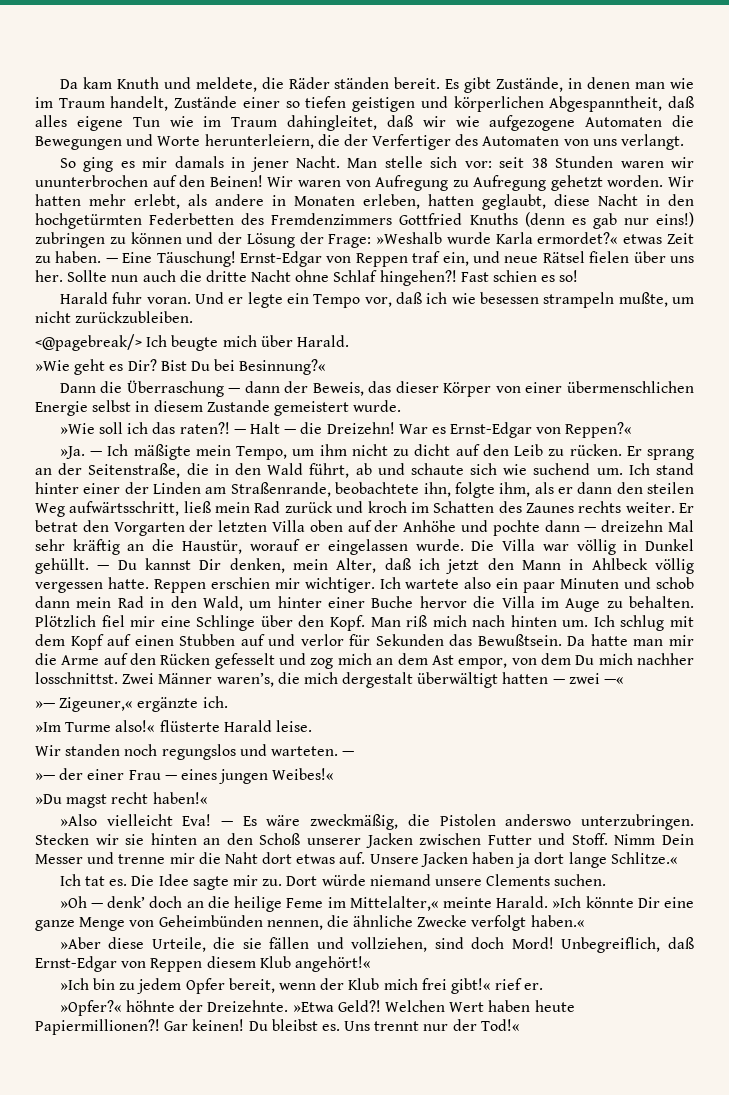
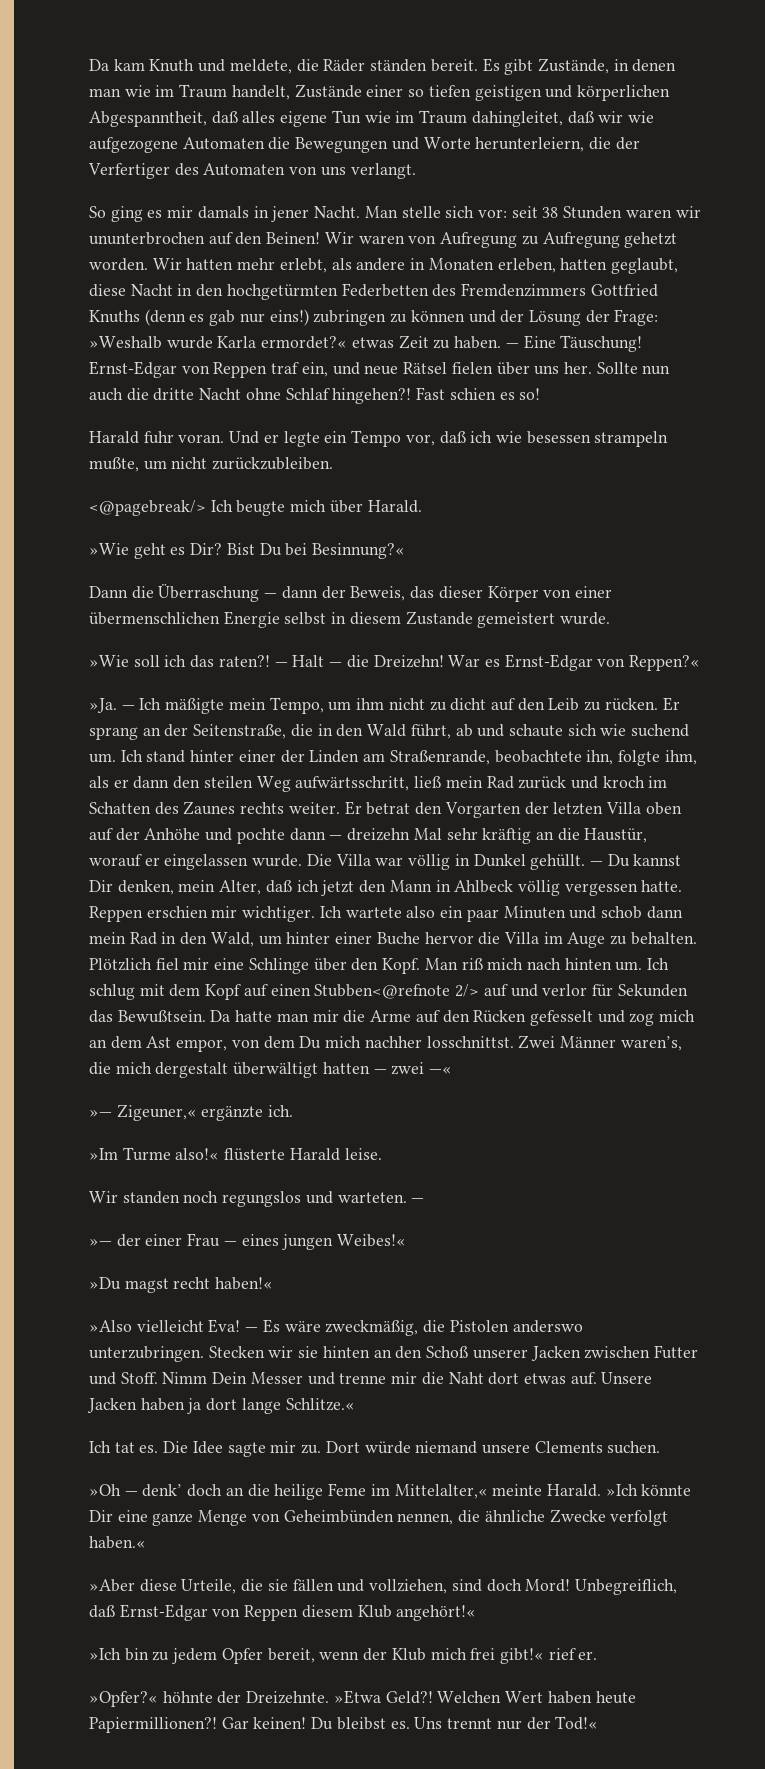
- Ich schlug mit dem Kopf auf einen Stubben auf und verlor für Sekunden das Bewußtsein.
+ Ich schlug mit dem Kopf auf einen Stubben<@refnote 2/> auf und verlor für Sekunden das Bewußtsein.

